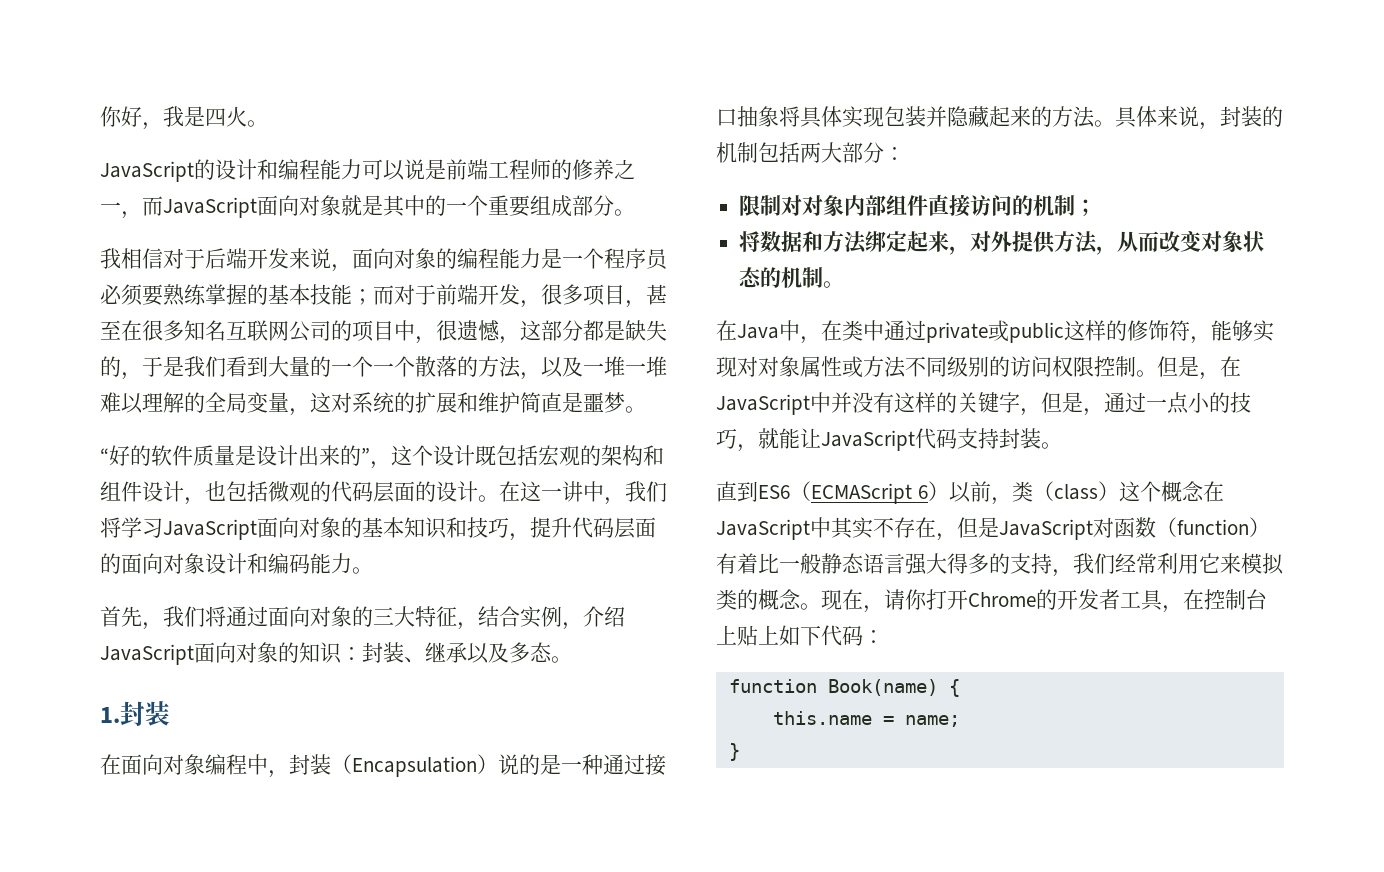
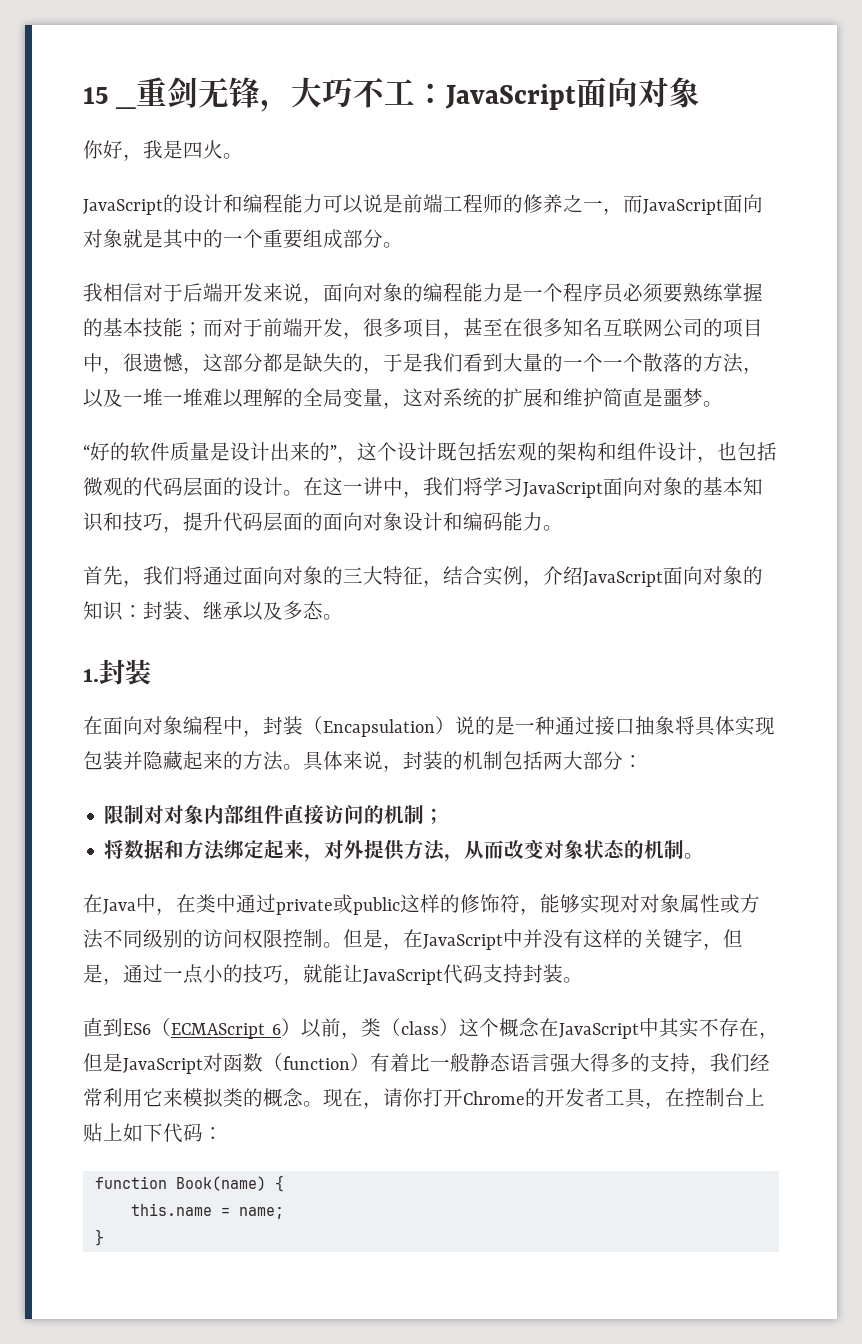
+ 15 _重剑无锋，大巧不工：JavaScript面向对象

